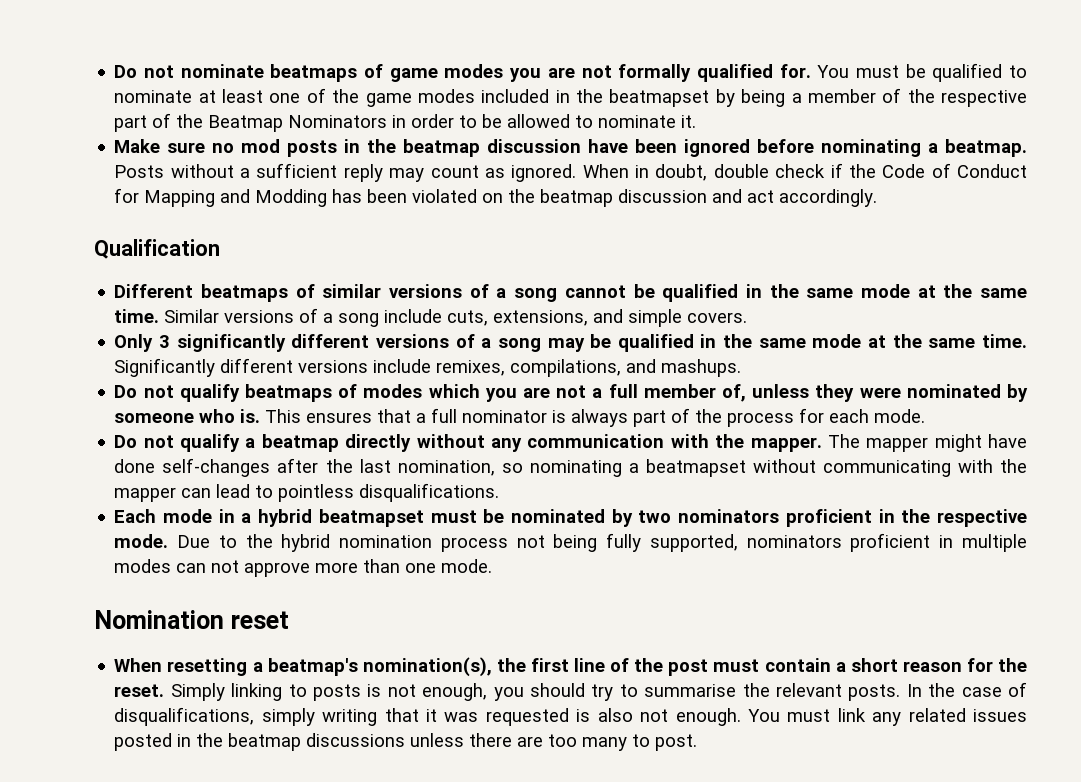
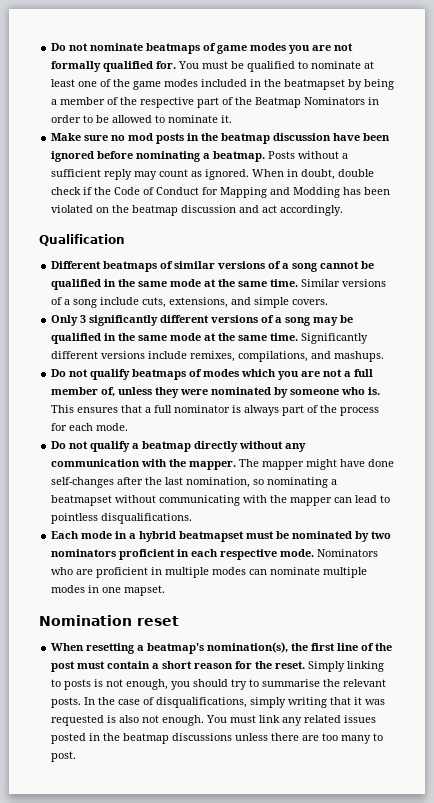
- Each mode in a hybrid beatmapset must be nominated by two nominators proficient in the respective mode.
+ Each mode in a hybrid beatmapset must be nominated by two nominators proficient in each respective mode.
- Due to the hybrid nomination process not being fully supported, nominators proficient in multiple modes can not approve more than one mode.
+ Nominators who are proficient in multiple modes can nominate multiple modes in one mapset.

